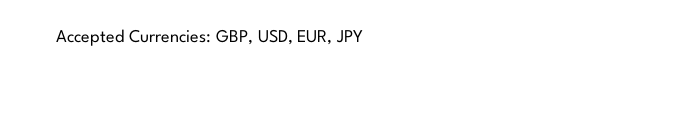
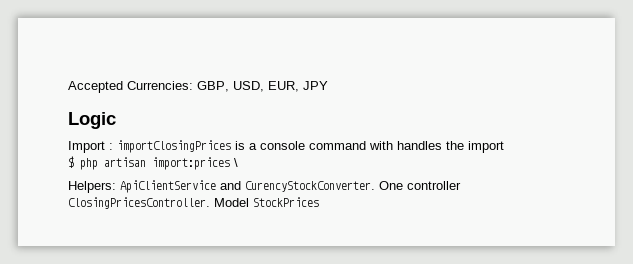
+ Logic
+ Import : importClosingPrices is a console command with handles the import
+ $ php artisan import:prices \
+ Helpers: ApiClientService and CurencyStockConverter. One controller ClosingPricesController. Model StockPrices

